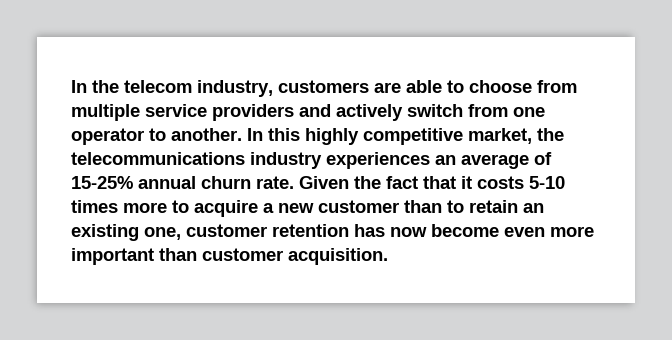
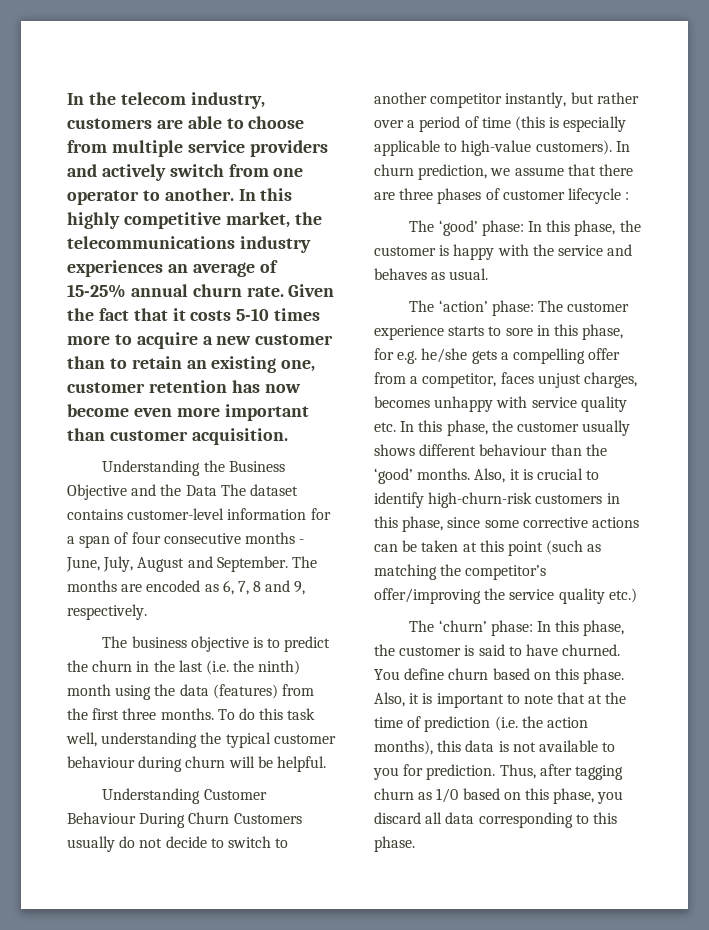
+ Understanding the Business Objective and the Data The dataset contains customer-level information for a span of four consecutive months - June, July, August and September. The months are encoded as 6, 7, 8 and 9, respectively.
+ The business objective is to predict the churn in the last (i.e. the ninth) month using the data (features) from the first three months. To do this task well, understanding the typical customer behaviour during churn will be helpful.
+ Understanding Customer Behaviour During Churn Customers usually do not decide to switch to another competitor instantly, but rather over a period of time (this is especially applicable to high-value customers). In churn prediction, we assume that there are three phases of customer lifecycle :
+ The ‘good’ phase: In this phase, the customer is happy with the service and behaves as usual.
+ The ‘action’ phase: The customer experience starts to sore in this phase, for e.g. he/she gets a compelling offer from a competitor, faces unjust charges, becomes unhappy with service quality etc. In this phase, the customer usually shows different behaviour than the ‘good’ months. Also, it is crucial to identify high-churn-risk customers in this phase, since some corrective actions can be taken at this point (such as matching the competitor’s offer/improving the service quality etc.)
+ The ‘churn’ phase: In this phase, the customer is said to have churned. You define churn based on this phase. Also, it is important to note that at the time of prediction (i.e. the action months), this data is not available to you for prediction. Thus, after tagging churn as 1/0 based on this phase, you discard all data corresponding to this phase.

